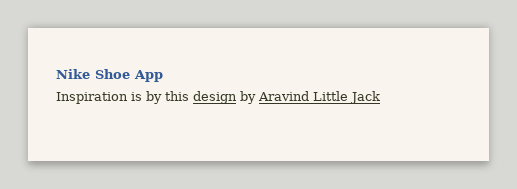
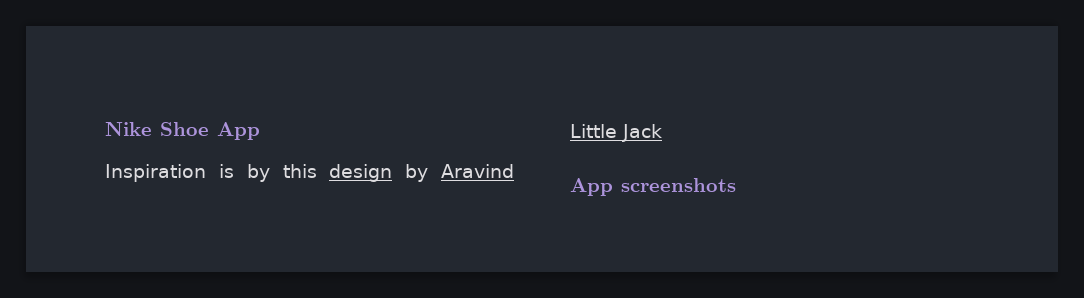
+ App screenshots

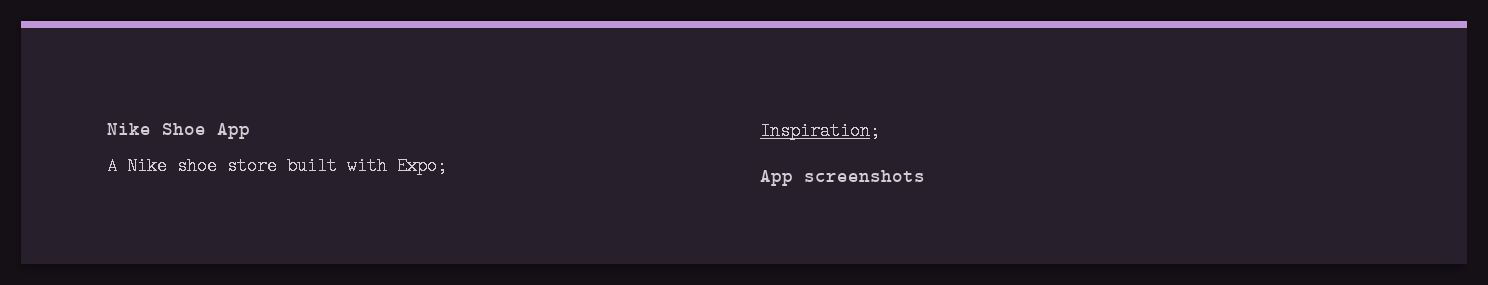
- Inspiration is by this design by Aravind Little Jack
+ A Nike shoe store built with Expo;
+ Inspiration;

